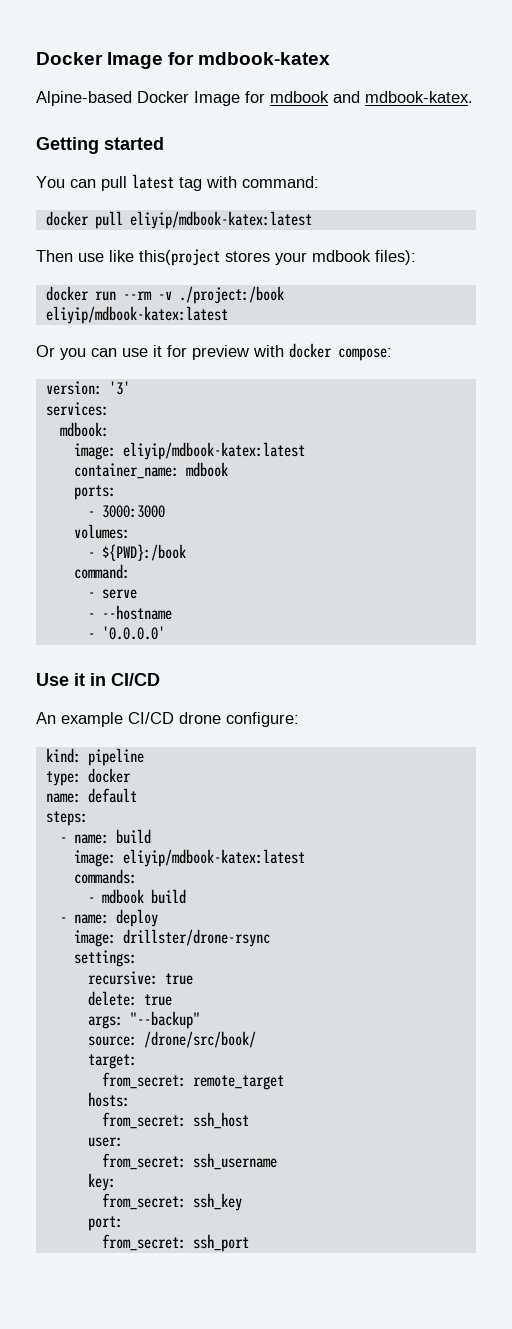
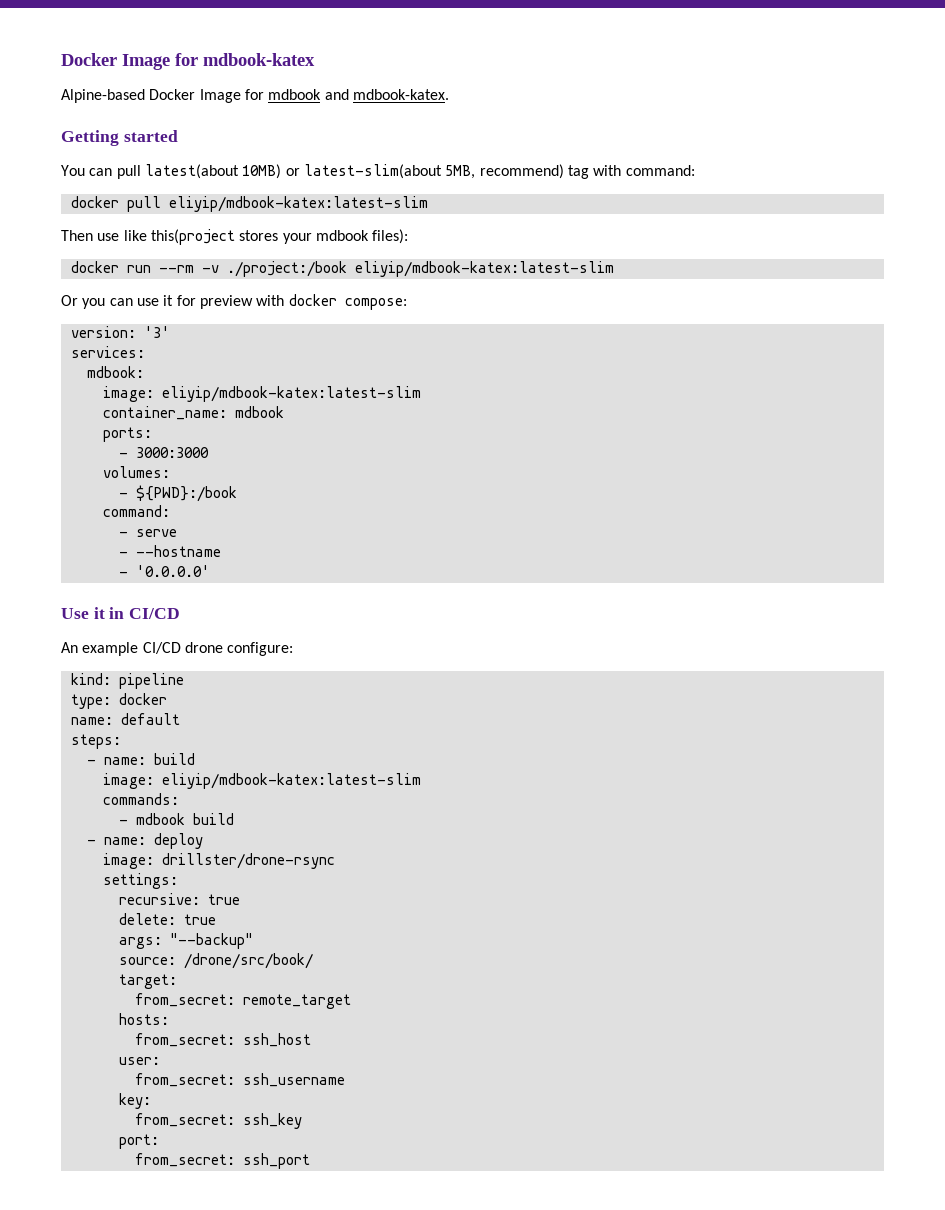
- You can pull latest tag with command:
+ You can pull latest(about 10MB) or latest-slim(about 5MB, recommend) tag with command:
- docker pull eliyip/mdbook-katex:latest
+ docker pull eliyip/mdbook-katex:latest-slim
- docker run --rm -v ./project:/book eliyip/mdbook-katex:latest
+ docker run --rm -v ./project:/book eliyip/mdbook-katex:latest-slim
  mdbook:
- image: eliyip/mdbook-katex:latest
+ image: eliyip/mdbook-katex:latest-slim
  - name: build
- image: eliyip/mdbook-katex:latest
+ image: eliyip/mdbook-katex:latest-slim

